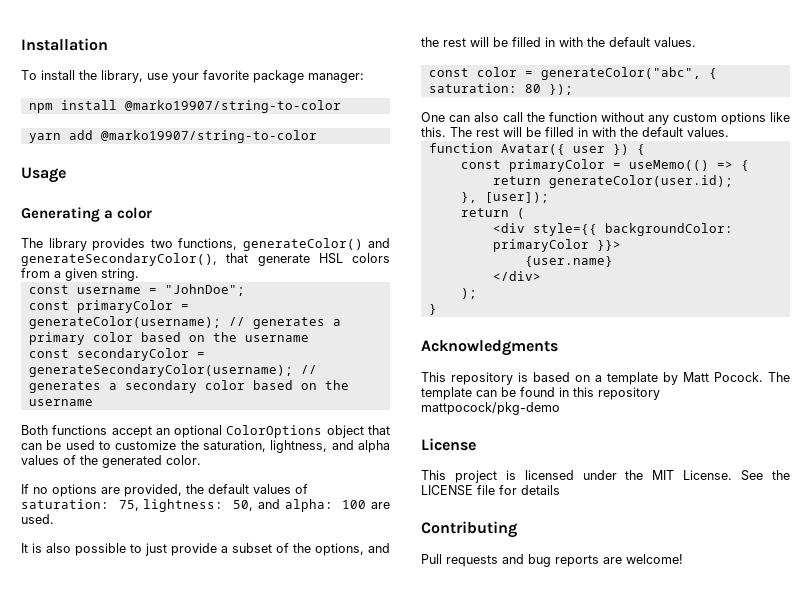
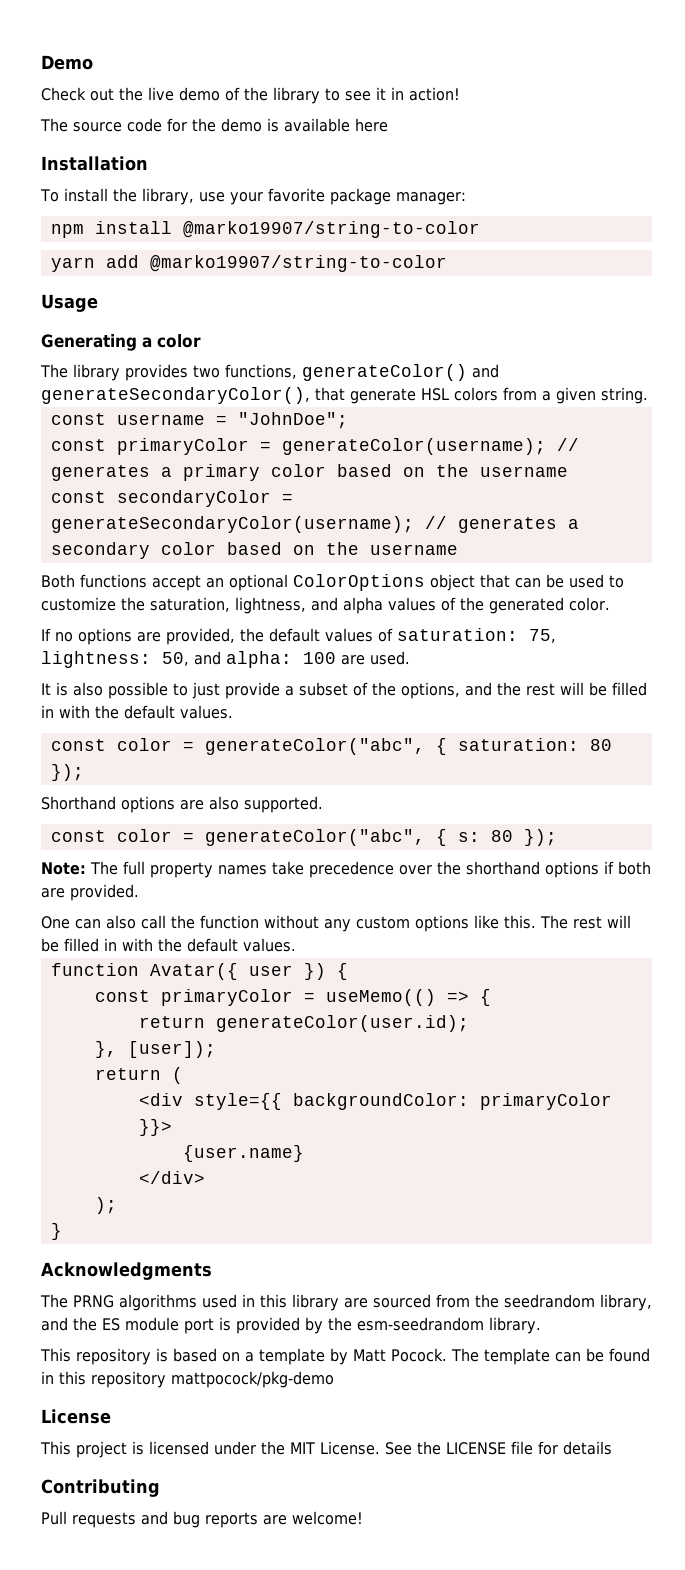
+ Demo
+ Check out the live demo of the library to see it in action!
+ The source code for the demo is available here
+ Shorthand options are also supported.
+ const color = generateColor("abc", { s: 80 });
+ Note: The full property names take precedence over the shorthand options if both are provided.
+ The PRNG algorithms used in this library are sourced from the seedrandom library, and the ES module port is provided by the esm-seedrandom library.

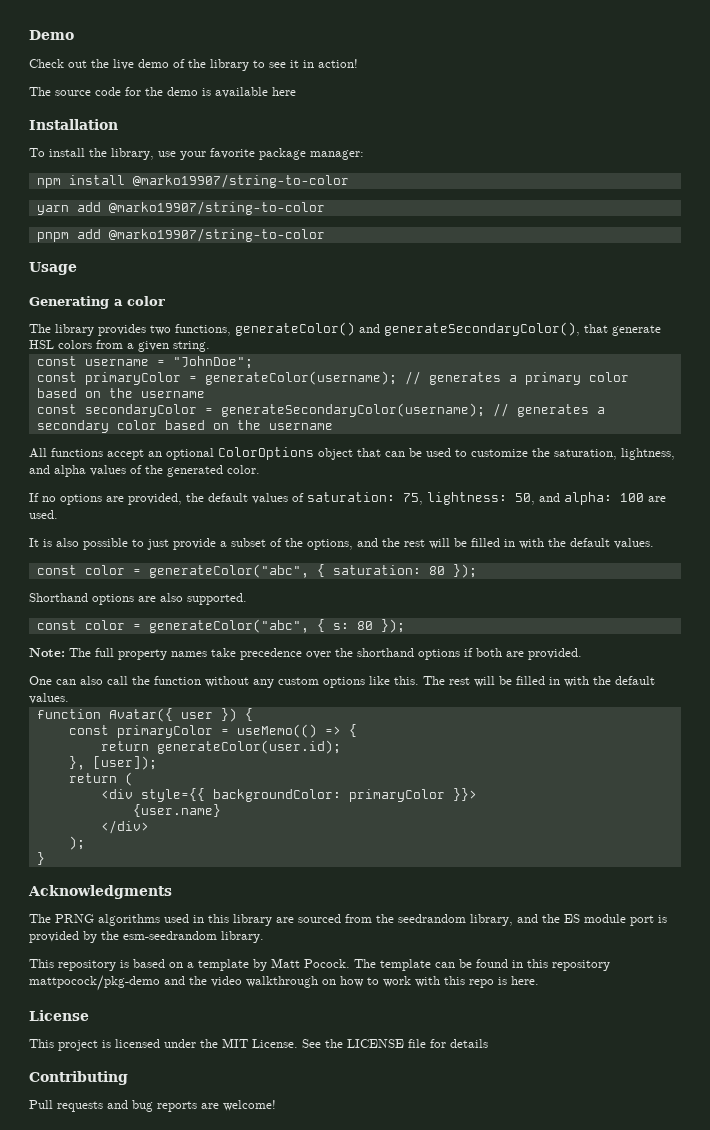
+ pnpm add @marko19907/string-to-color
- Both functions accept an optional ColorOptions object that can be used to customize the saturation, lightness, and alpha values of the generated color.
+ All functions accept an optional ColorOptions object that can be used to customize the saturation, lightness, and alpha values of the generated color.
- The template can be found in this repository mattpocock/pkg-demo
+ The template can be found in this repository mattpocock/pkg-demo and the video walkthrough on how to work with this repo is here.

